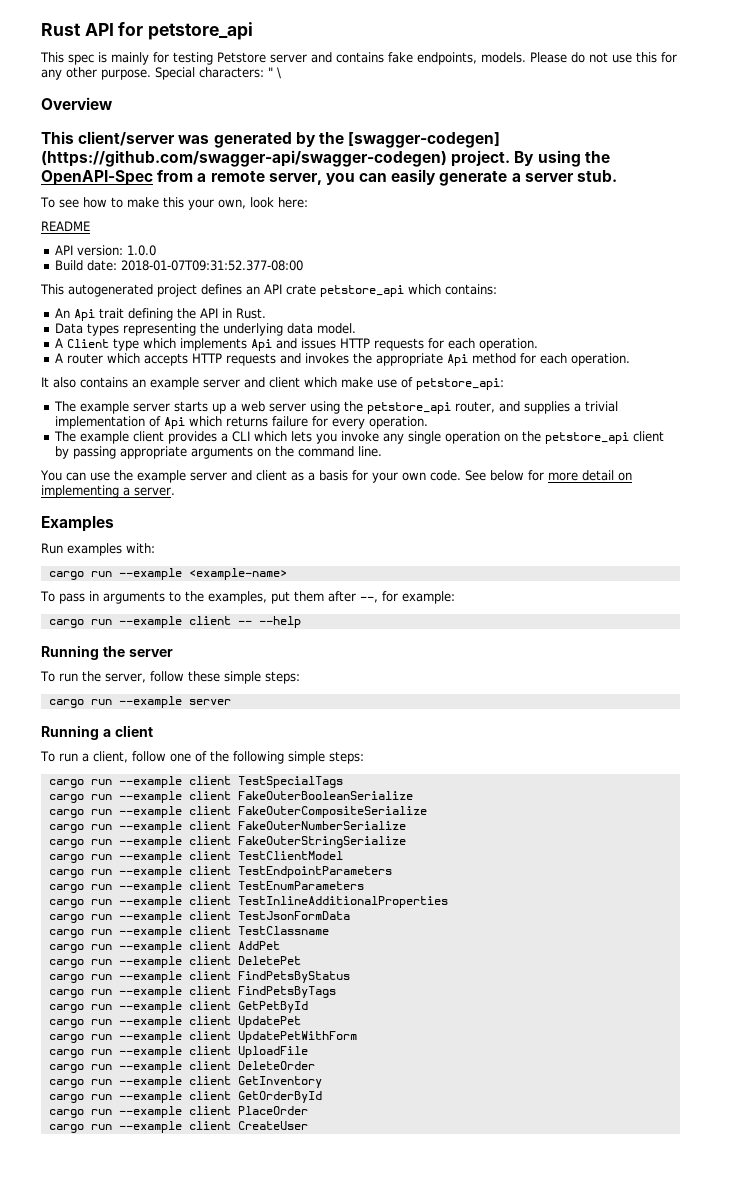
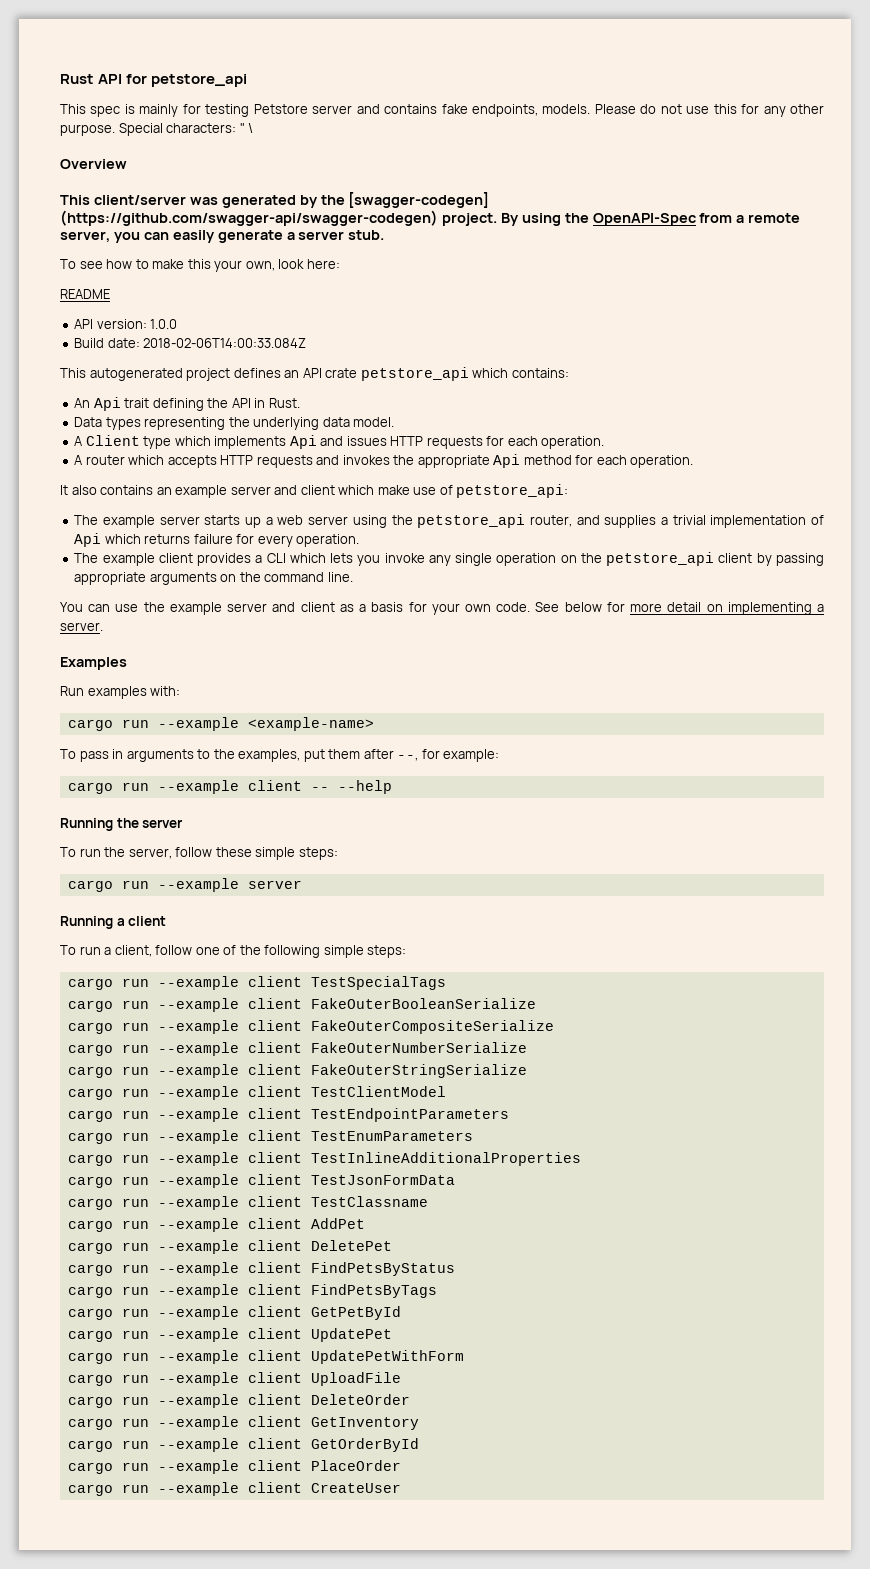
- Build date: 2018-01-07T09:31:52.377-08:00
+ Build date: 2018-02-06T14:00:33.084Z

